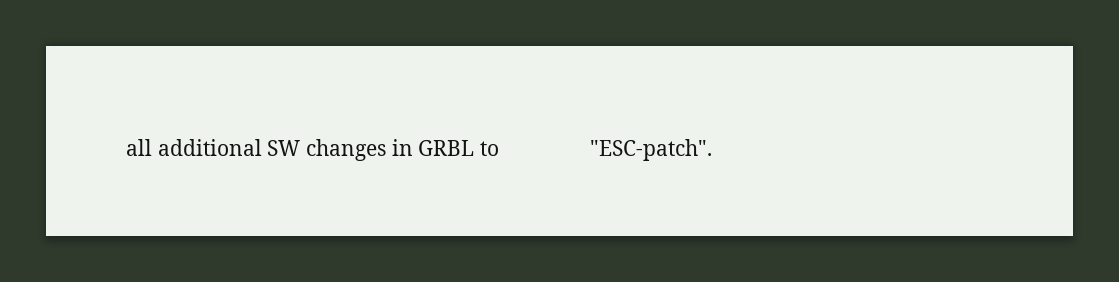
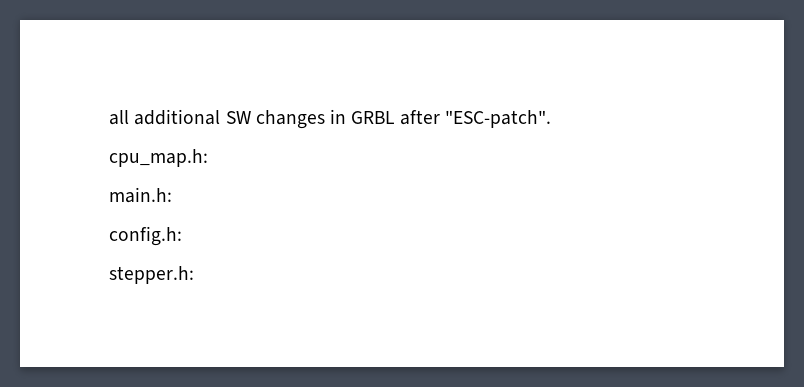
- all additional SW changes in GRBL to "ESC-patch".
+ all additional SW changes in GRBL after "ESC-patch".
+ cpu_map.h:
+ main.h:
+ config.h:
+ stepper.h:

